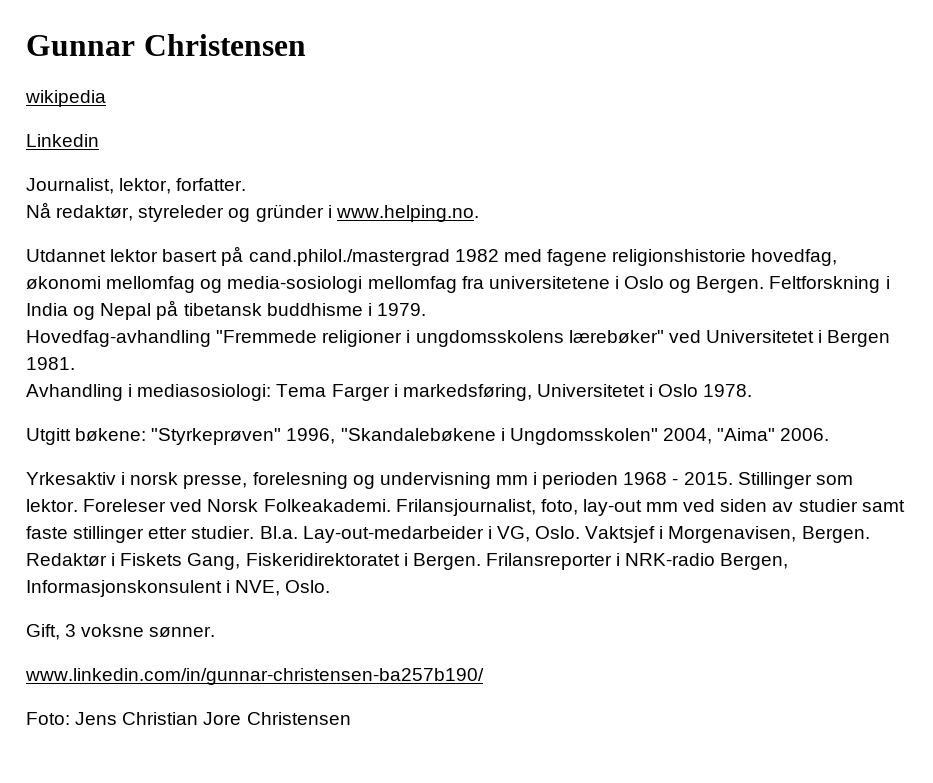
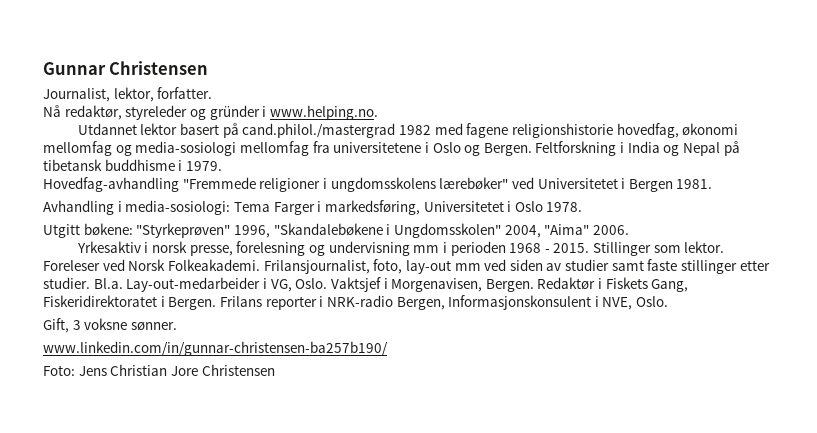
- wikipedia
- Linkedin
- Avhandling i mediasosiologi: Tema Farger i markedsføring, Universitetet i Oslo 1978.
+ Avhandling i media-sosiologi: Tema Farger i markedsføring, Universitetet i Oslo 1978.
- Frilansreporter i NRK-radio Bergen, Informasjonskonsulent i NVE, Oslo.
+ Frilans reporter i NRK-radio Bergen, Informasjonskonsulent i NVE, Oslo.

